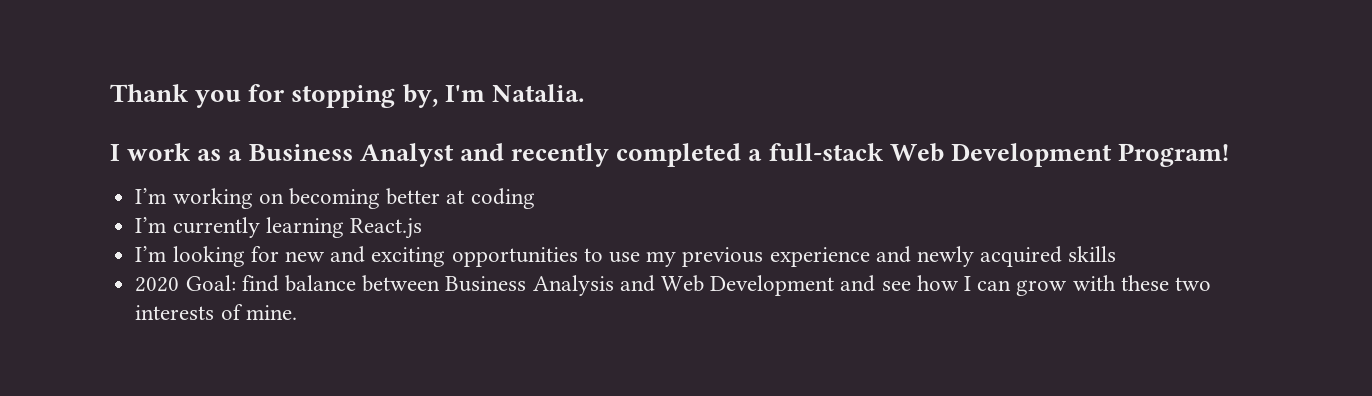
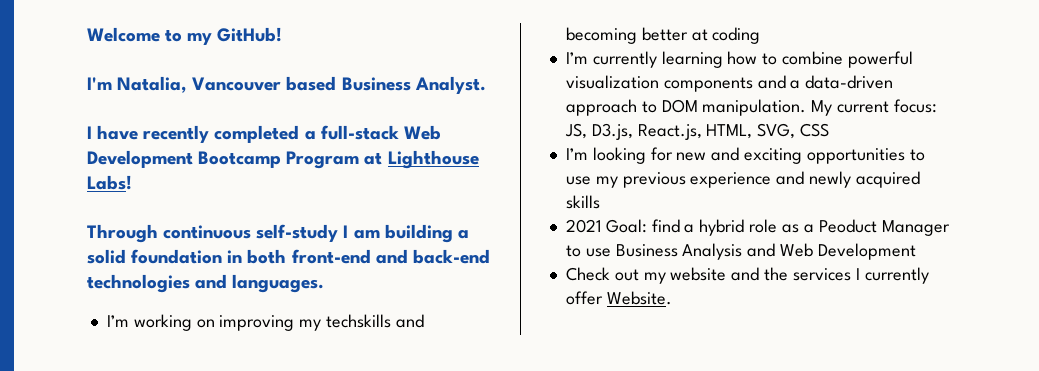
- Thank you for stopping by, I'm Natalia.
- I work as a Business Analyst and recently completed a full-stack Web Development Program!
+ Welcome to my GitHub!
+ I'm Natalia, Vancouver based Business Analyst.
+ I have recently completed a full-stack Web Development Bootcamp Program at Lighthouse Labs!
+ Through continuous self-study I am building a solid foundation in both front-end and back-end technologies and languages.
- I’m working on becoming better at coding
+ I’m working on improving my techskills and becoming better at coding
- I’m currently learning React.js
+ I’m currently learning how to combine powerful visualization components and a data-driven approach to DOM manipulation. My current focus: JS, D3.js, React.js, HTML, SVG, CSS
- 2020 Goal: find balance between Business Analysis and Web Development and see how I can grow with these two interests of mine.
+ 2021 Goal: find a hybrid role as a Peoduct Manager to use Business Analysis and Web Development
+ Check out my website and the services I currently offer Website.

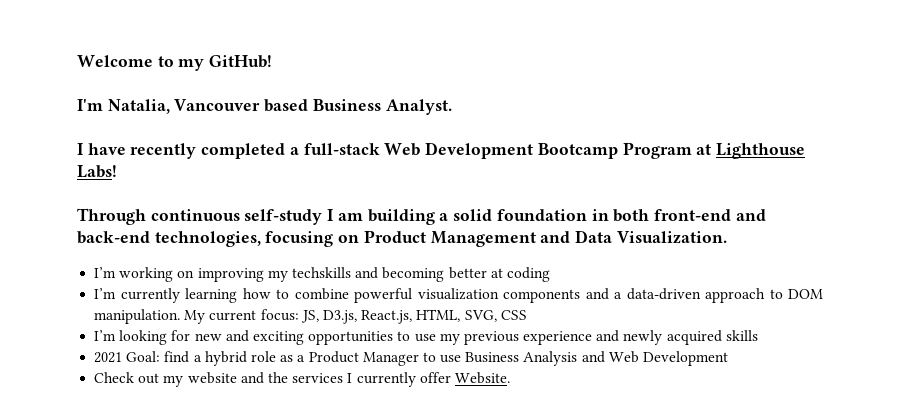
- Through continuous self-study I am building a solid foundation in both front-end and back-end technologies and languages.
+ Through continuous self-study I am building a solid foundation in both front-end and back-end technologies, focusing on Product Management and Data Visualization.
- 2021 Goal: find a hybrid role as a Peoduct Manager to use Business Analysis and Web Development
+ 2021 Goal: find a hybrid role as a Product Manager to use Business Analysis and Web Development

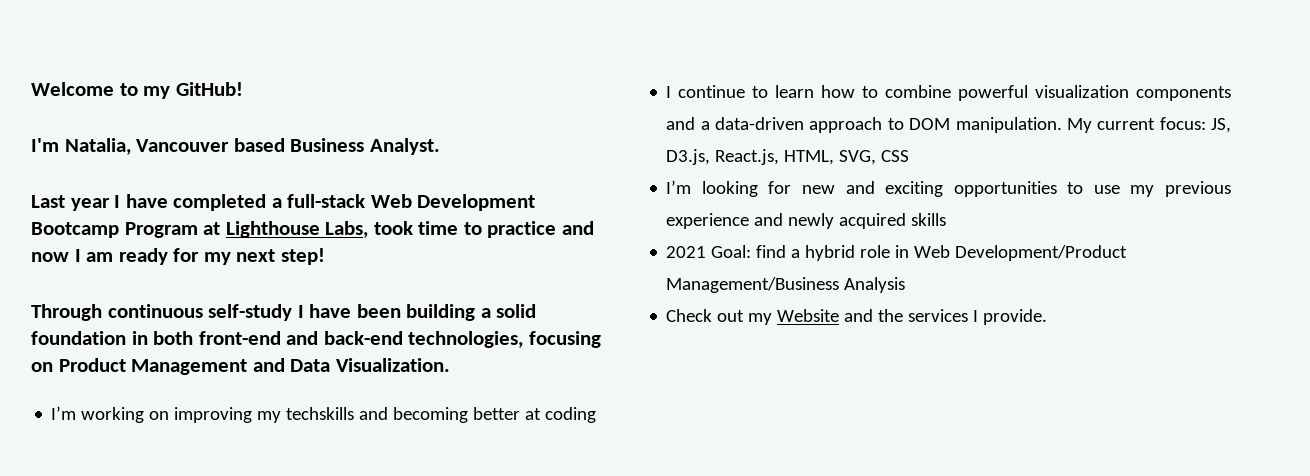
- I have recently completed a full-stack Web Development Bootcamp Program at Lighthouse Labs!
+ Last year I have completed a full-stack Web Development Bootcamp Program at Lighthouse Labs, took time to practice and now I am ready for my next step!
- Through continuous self-study I am building a solid foundation in both front-end and back-end technologies, focusing on Product Management and Data Visualization.
+ Through continuous self-study I have been building a solid foundation in both front-end and back-end technologies, focusing on Product Management and Data Visualization.
- I’m currently learning how to combine powerful visualization components and a data-driven approach to DOM manipulation.
+ I continue to learn how to combine powerful visualization components and a data-driven approach to DOM manipulation.
- 2021 Goal: find a hybrid role as a Product Manager to use Business Analysis and Web Development
+ 2021 Goal: find a hybrid role in Web Development/Product Management/Business Analysis
- Check out my website and the services I currently offer Website.
+ Check out my Website and the services I provide.

